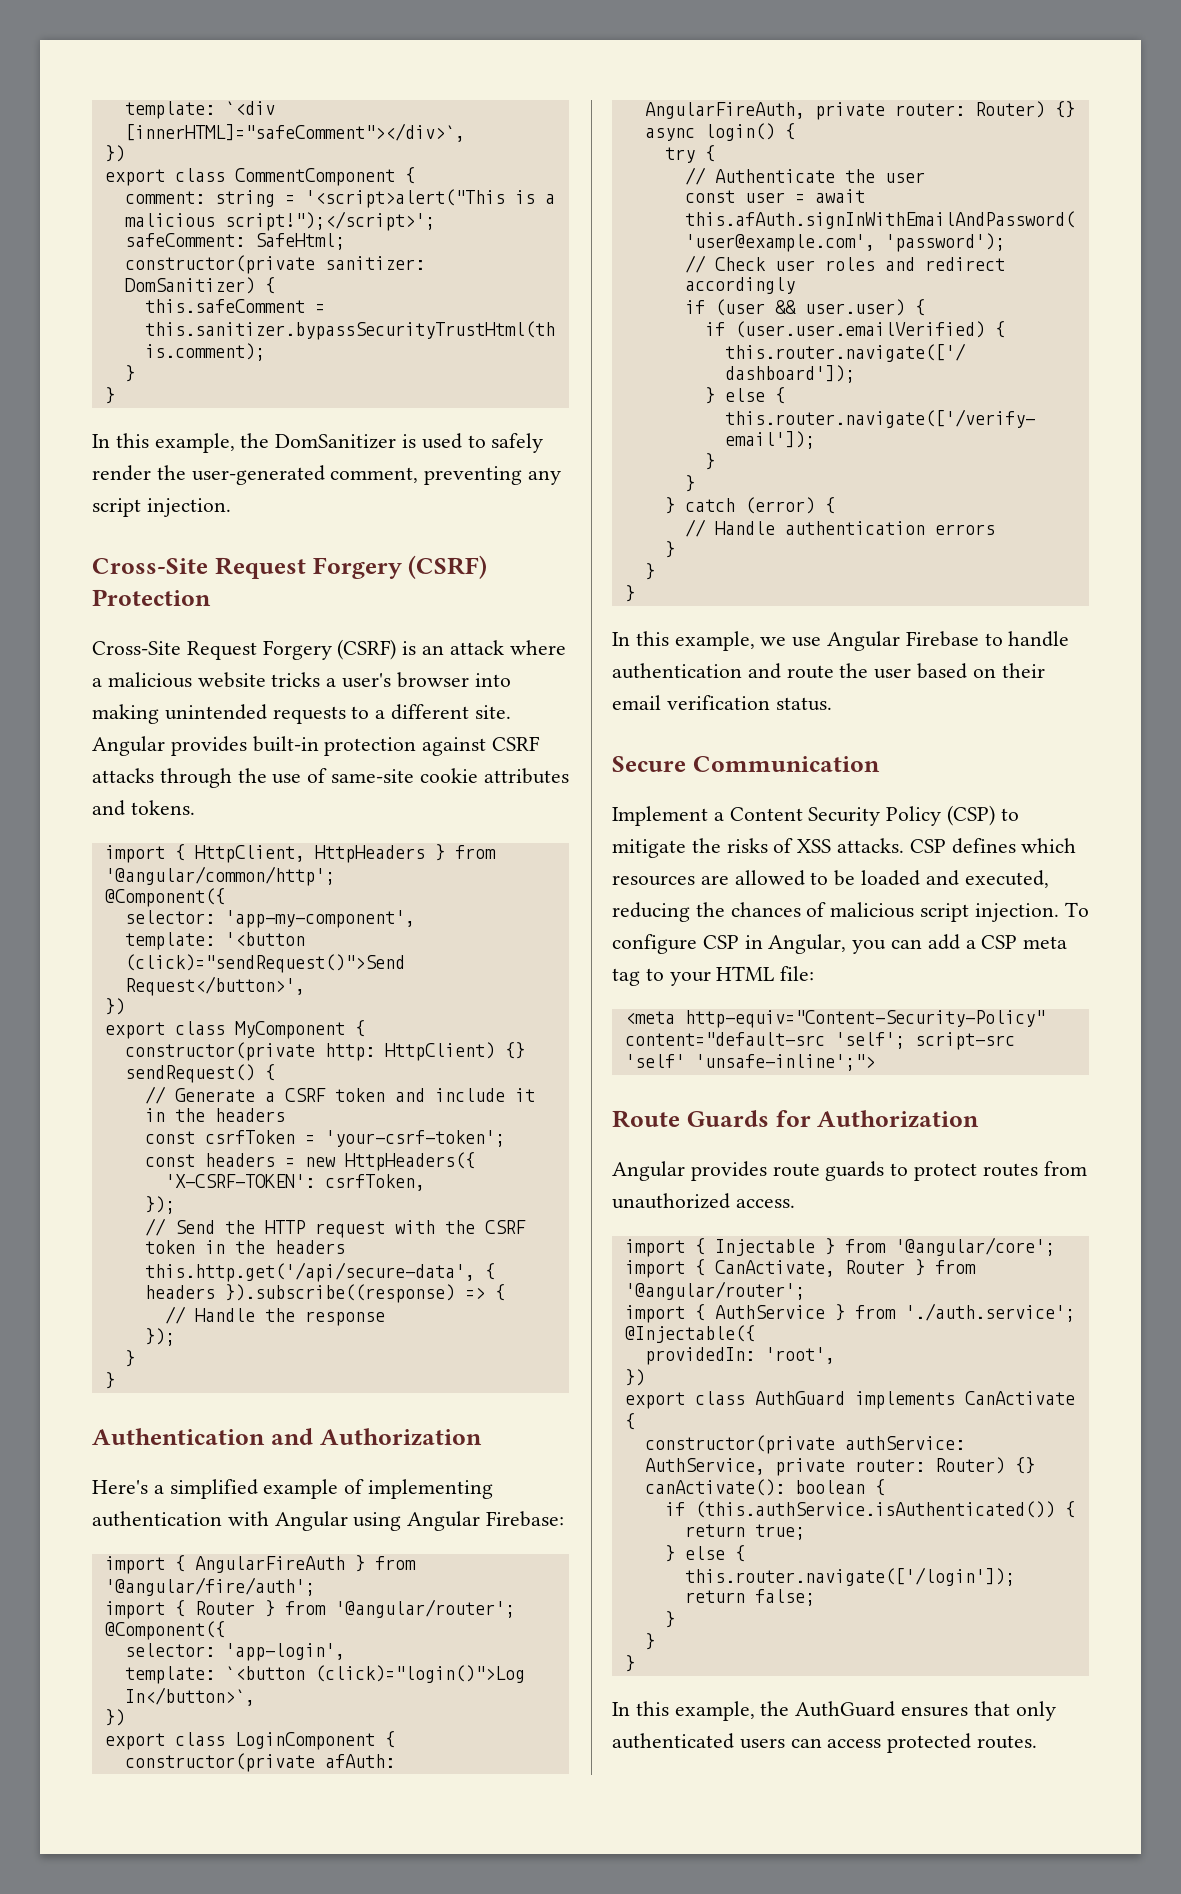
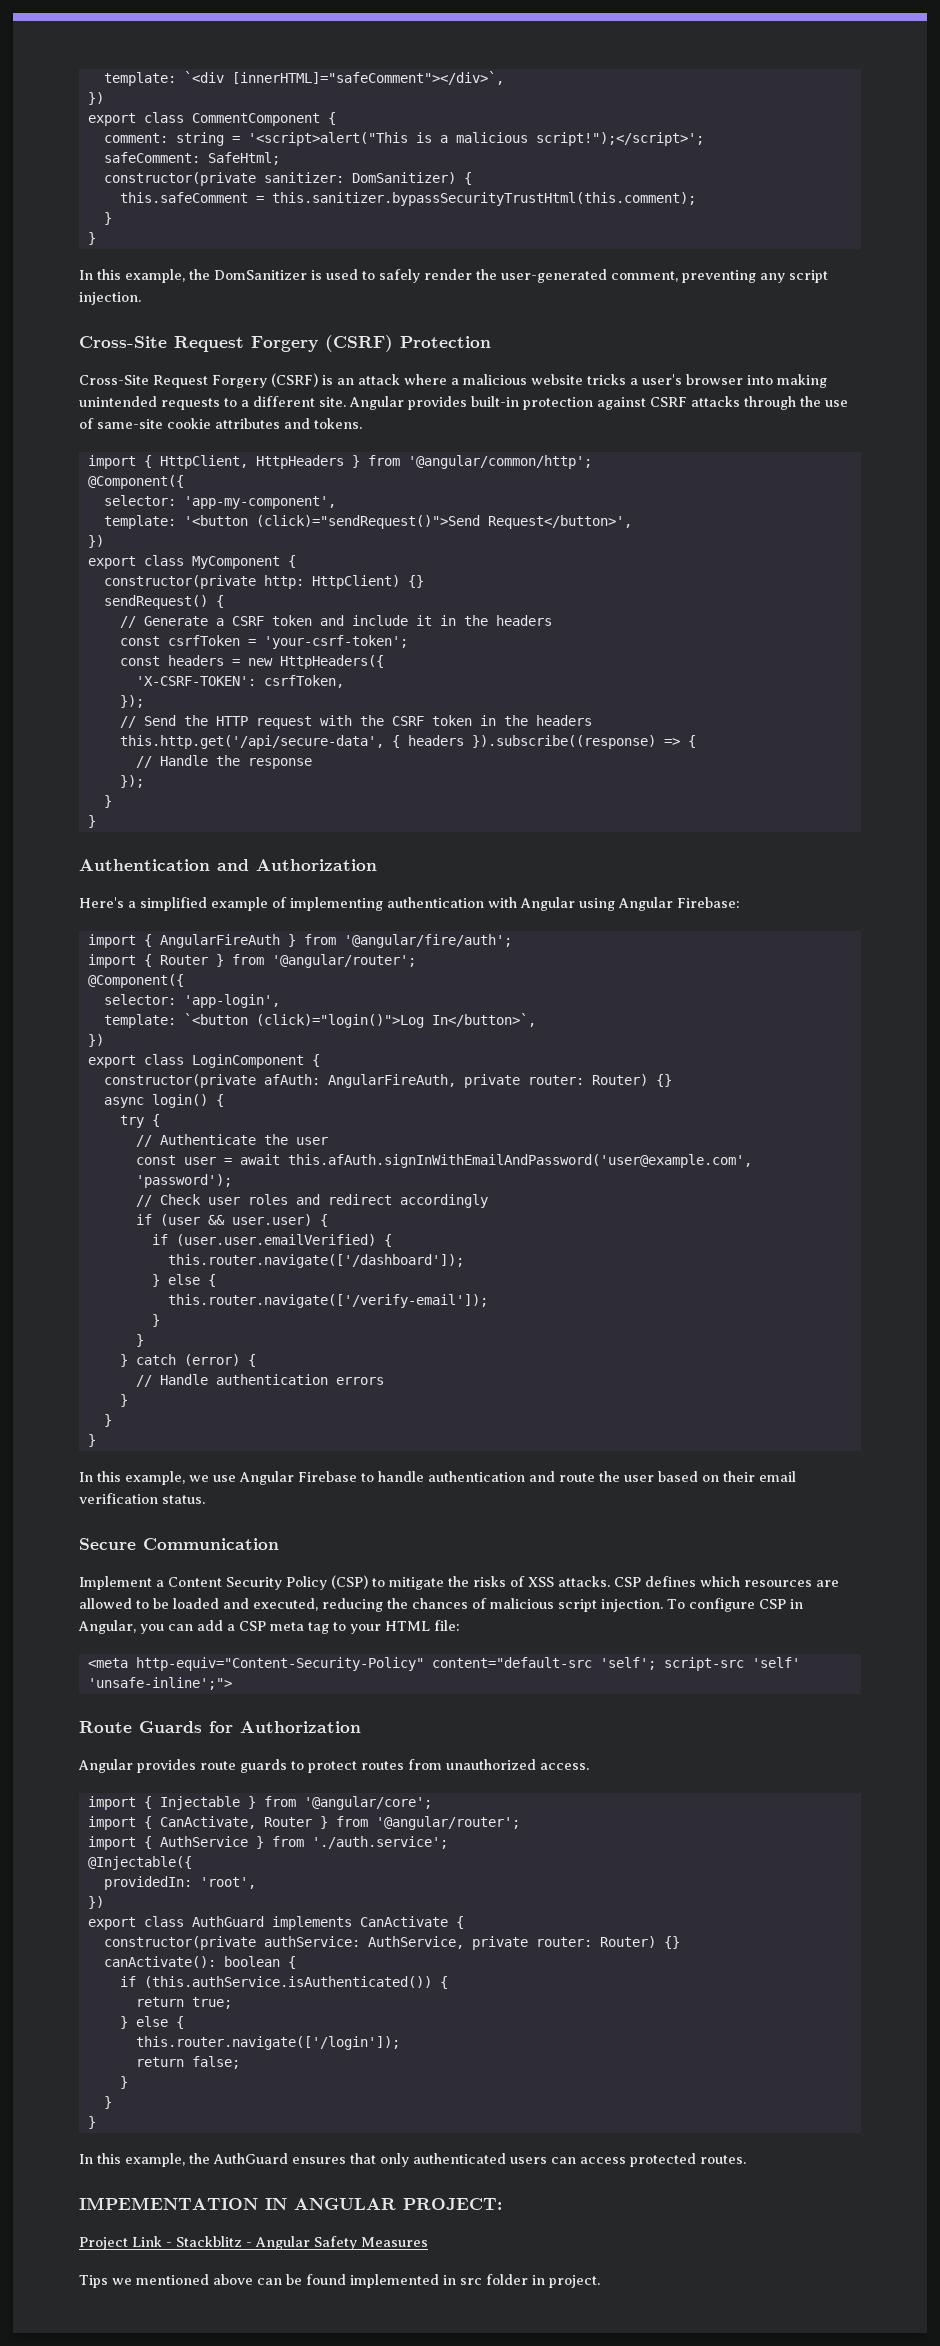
+ IMPEMENTATION IN ANGULAR PROJECT:
+ Project Link - Stackblitz - Angular Safety Measures
+ Tips we mentioned above can be found implemented in src folder in project.

